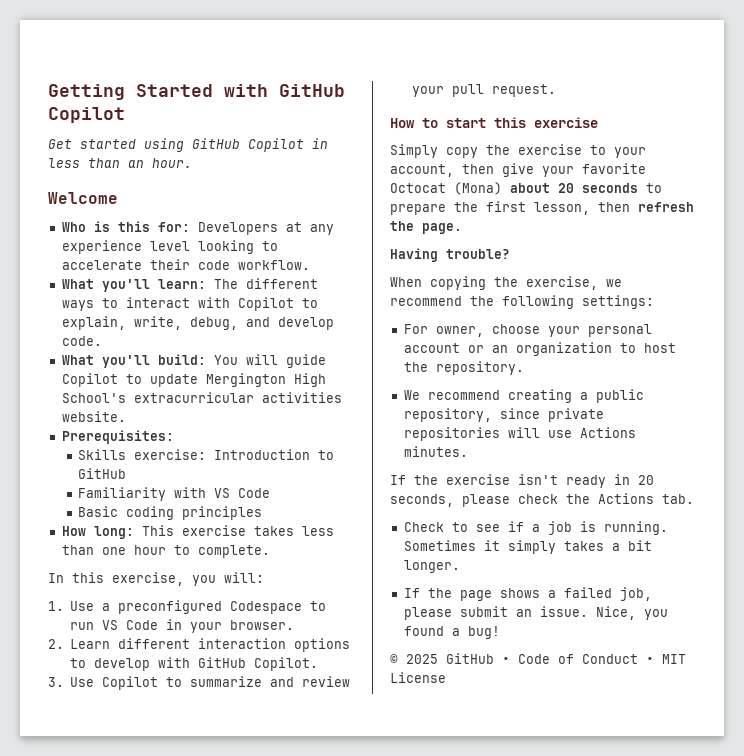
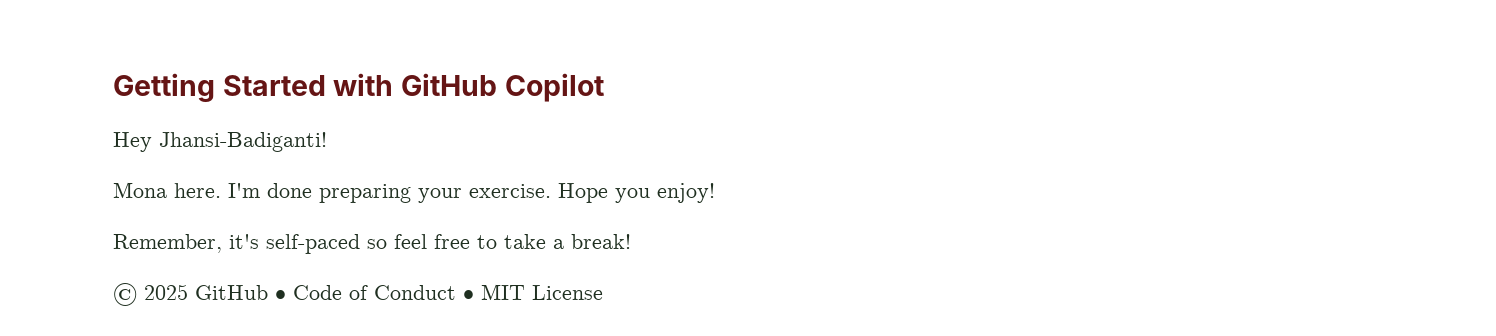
- Get started using GitHub Copilot in less than an hour.
- Welcome
- Who is this for: Developers at any experience level looking to accelerate their code workflow.
- What you'll learn: The different ways to interact with Copilot to explain, write, debug, and develop code.
- What you'll build: You will guide Copilot to update Mergington High School's extracurricular activities website.
- Prerequisites:
- Skills exercise: Introduction to GitHub
- Familiarity with VS Code
- Basic coding principles
- How long: This exercise takes less than one hour to complete.
- In this exercise, you will:
- 1. Use a preconfigured Codespace to run VS Code in your browser.
- 2. Learn different interaction options to develop with GitHub Copilot.
- 3. Use Copilot to summarize and review your pull request.
- How to start this exercise
- Simply copy the exercise to your account, then give your favorite Octocat (Mona) about 20 seconds to prepare the first lesson, then refresh the page.
- Having trouble?
- When copying the exercise, we recommend the following settings:
- For owner, choose your personal account or an organization to host the repository.
- We recommend creating a public repository, since private repositories will use Actions minutes.
- If the exercise isn't ready in 20 seconds, please check the Actions tab.
- Check to see if a job is running. Sometimes it simply takes a bit longer.
- If the page shows a failed job, please submit an issue. Nice, you found a bug!
+ Hey Jhansi-Badiganti!
+ Mona here. I'm done preparing your exercise. Hope you enjoy!
+ Remember, it's self-paced so feel free to take a break!

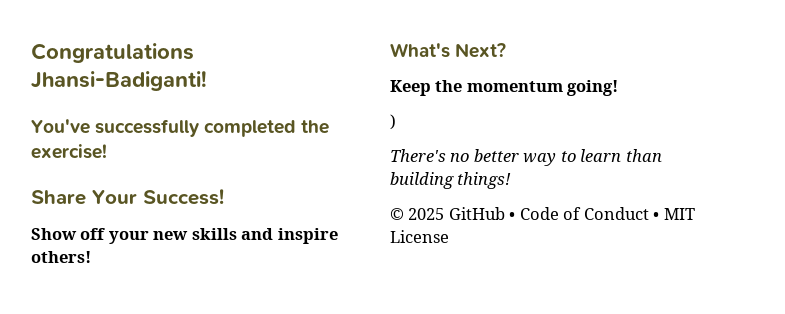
- Getting Started with GitHub Copilot
- Hey Jhansi-Badiganti!
- Mona here. I'm done preparing your exercise. Hope you enjoy!
- Remember, it's self-paced so feel free to take a break!
+ Congratulations Jhansi-Badiganti!
+ You've successfully completed the exercise!
+ Share Your Success!
+ Show off your new skills and inspire others!
+ What's Next?
+ Keep the momentum going!
+ )
+ There's no better way to learn than building things!

